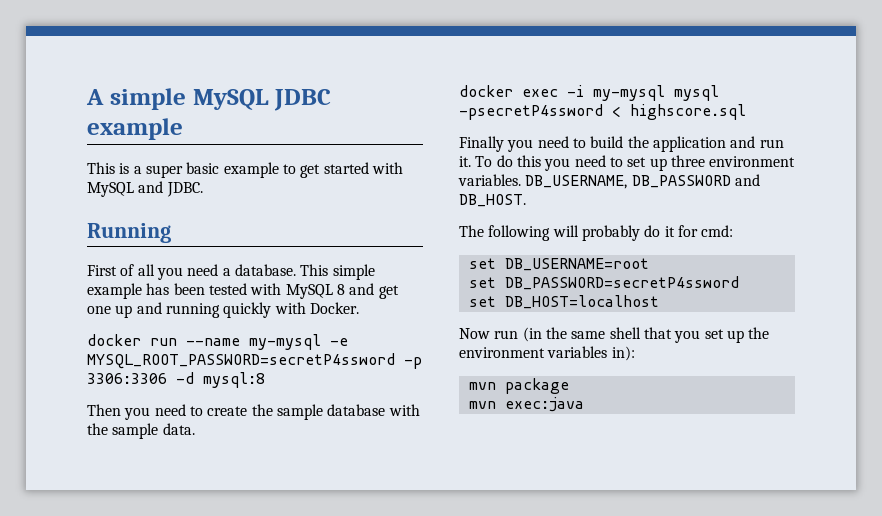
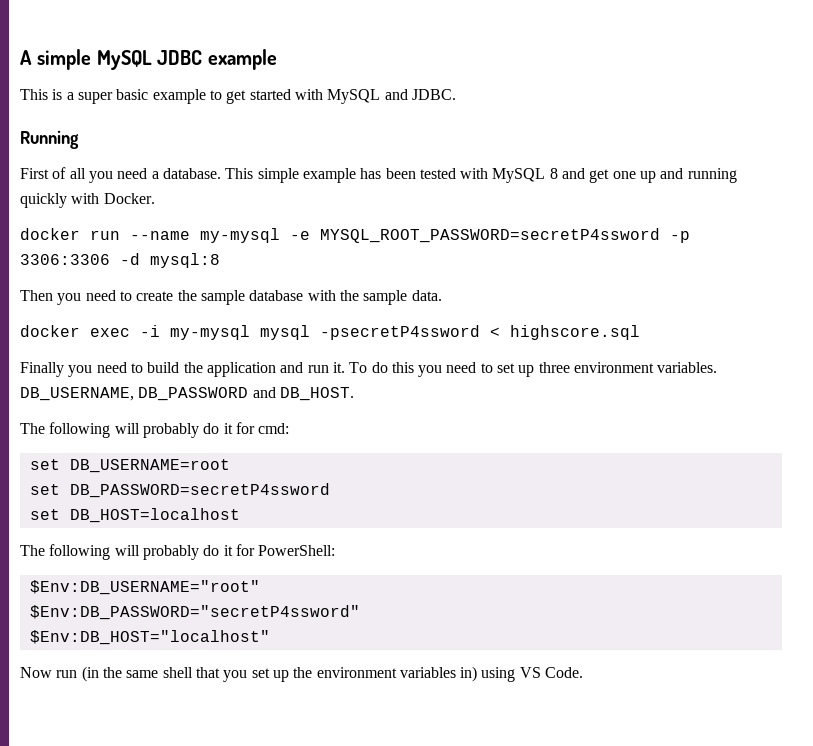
+ The following will probably do it for PowerShell:
+ $Env:DB_USERNAME="root"
+ $Env:DB_PASSWORD="secretP4ssword"
+ $Env:DB_HOST="localhost"
- Now run (in the same shell that you set up the environment variables in):
- mvn package
- mvn exec:java
+ Now run (in the same shell that you set up the environment variables in) using VS Code.

